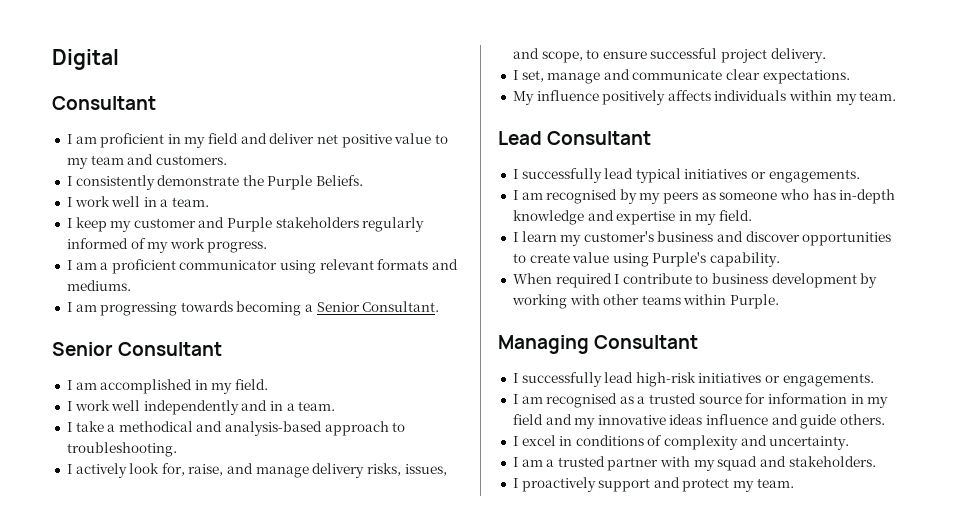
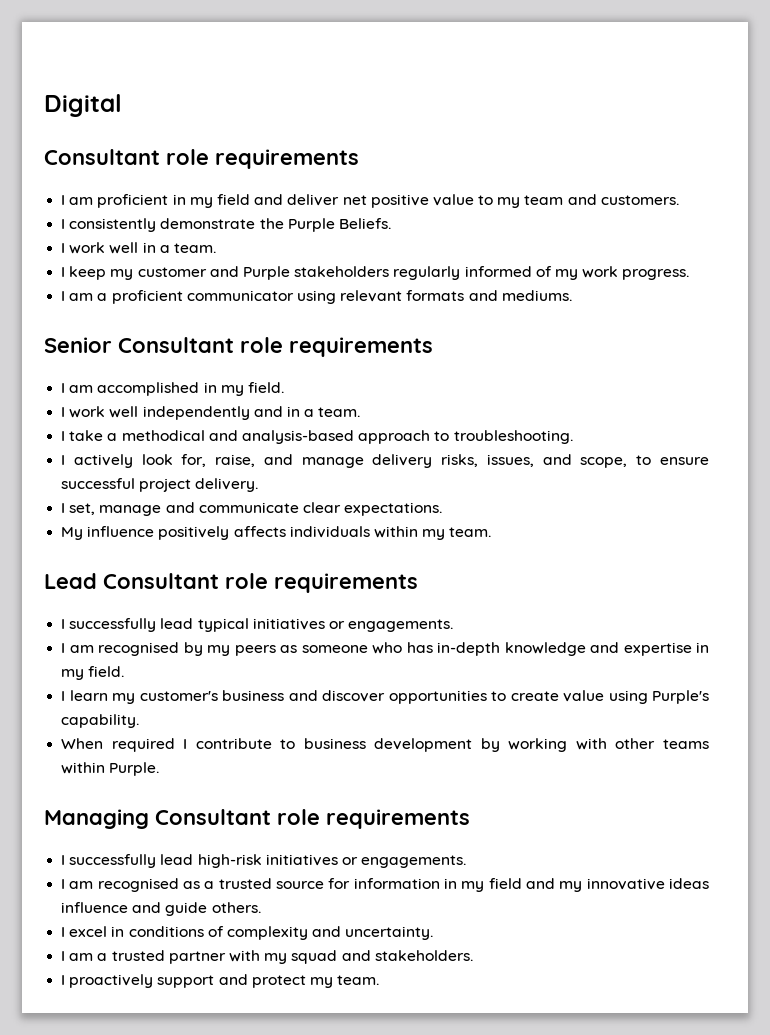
  Digital
- Consultant
+ Consultant role requirements
- I am progressing towards becoming a Senior Consultant.
- Senior Consultant
+ Senior Consultant role requirements
- Lead Consultant
+ Lead Consultant role requirements
- Managing Consultant
+ Managing Consultant role requirements

